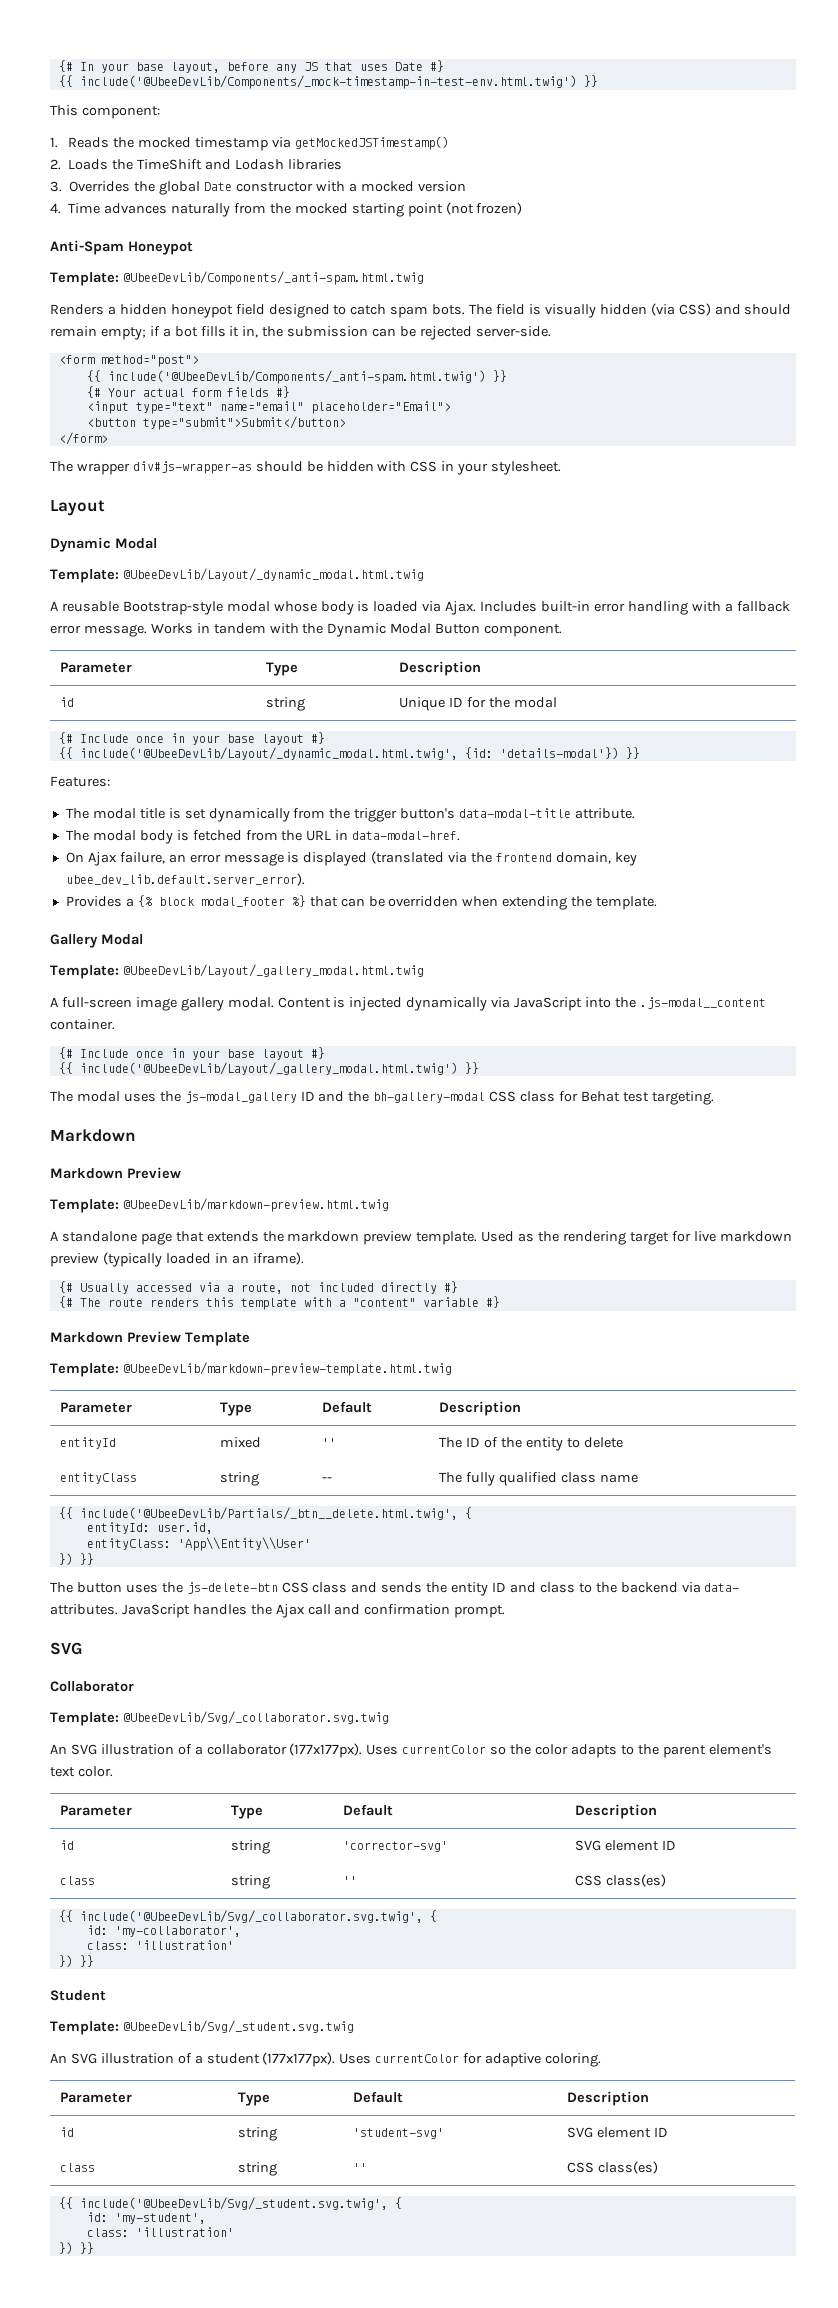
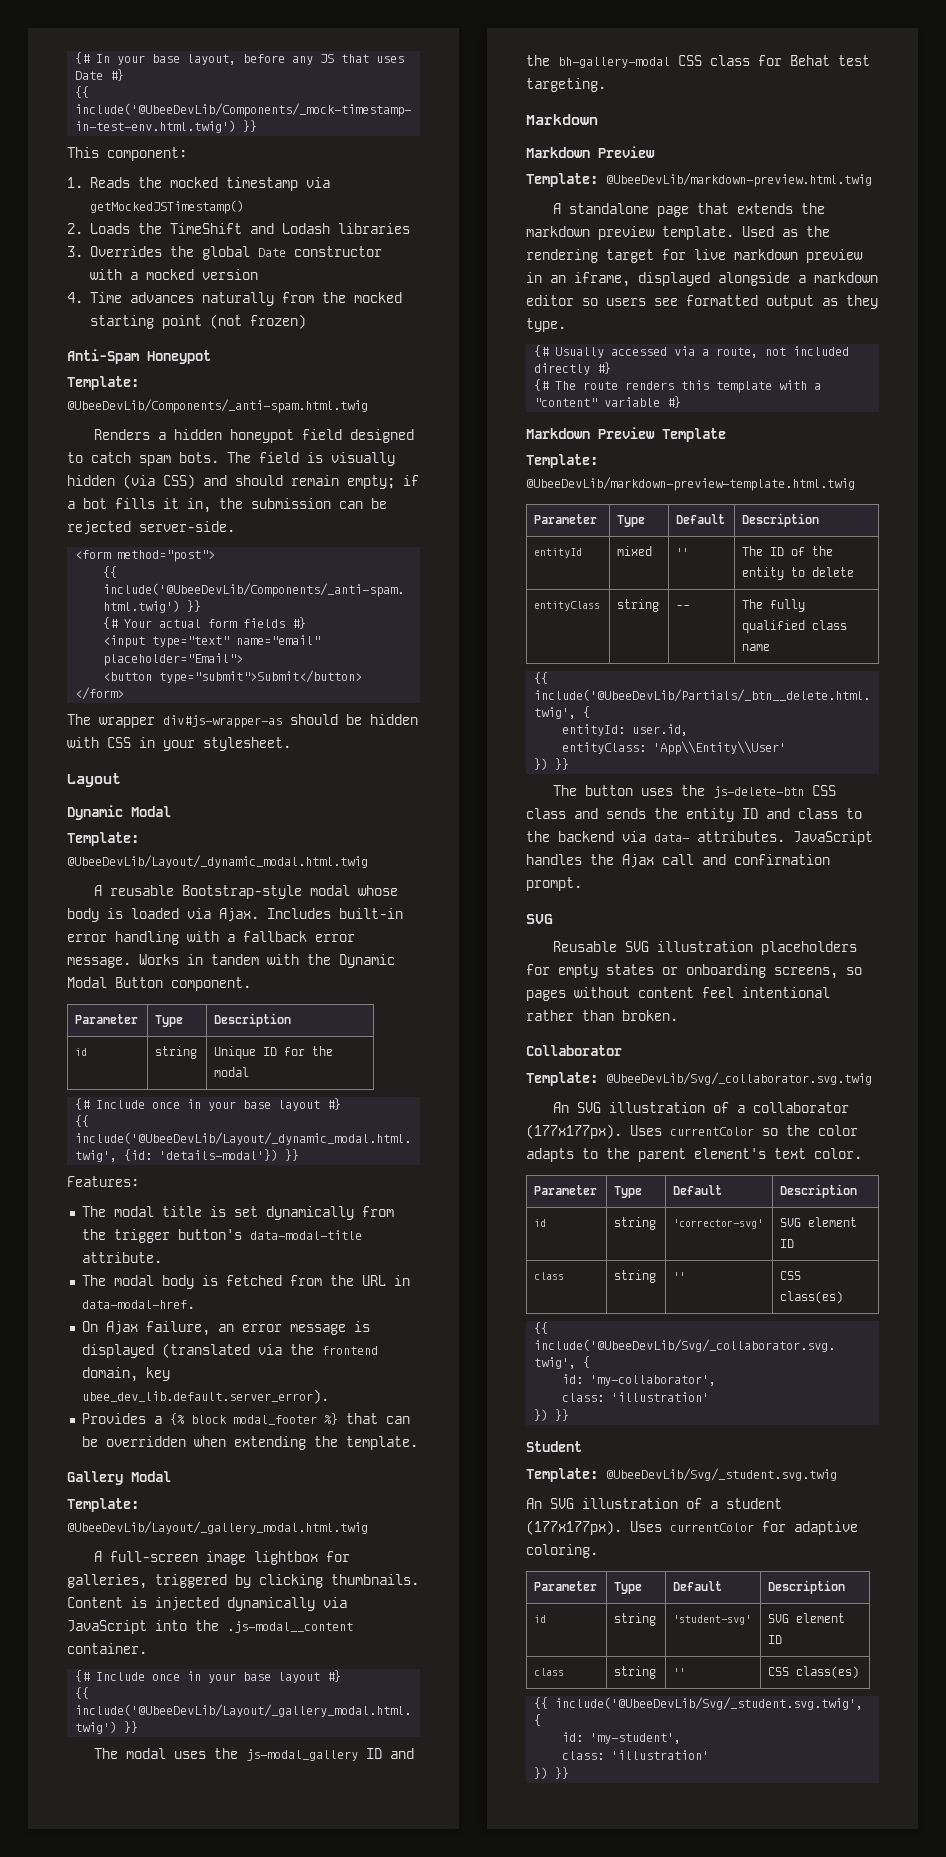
- A full-screen image gallery modal.
+ A full-screen image lightbox for galleries, triggered by clicking thumbnails.
- Used as the rendering target for live markdown preview (typically loaded in an iframe).
+ Used as the rendering target for live markdown preview in an iframe, displayed alongside a markdown editor so users see formatted output as they type.
+ Reusable SVG illustration placeholders for empty states or onboarding screens, so pages without content feel intentional rather than broken.

